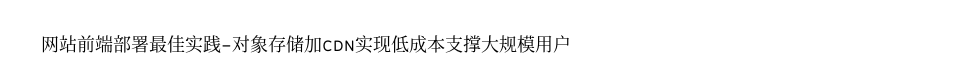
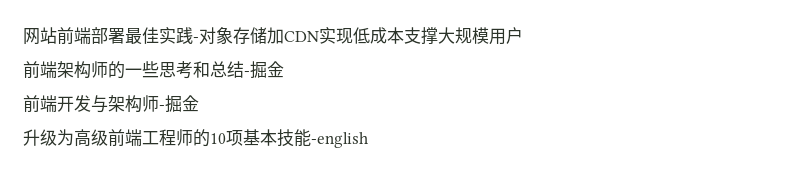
+ 前端架构师的一些思考和总结-掘金
+ 前端开发与架构师-掘金
+ 升级为高级前端工程师的10项基本技能-english

